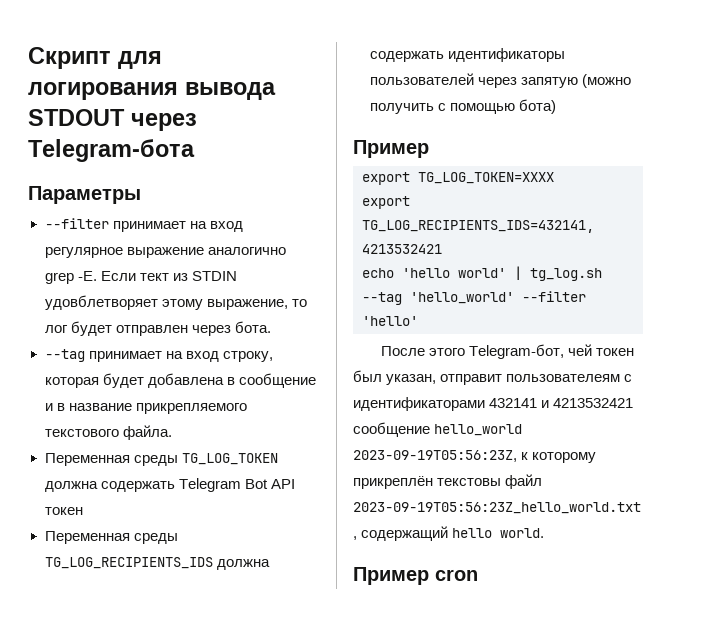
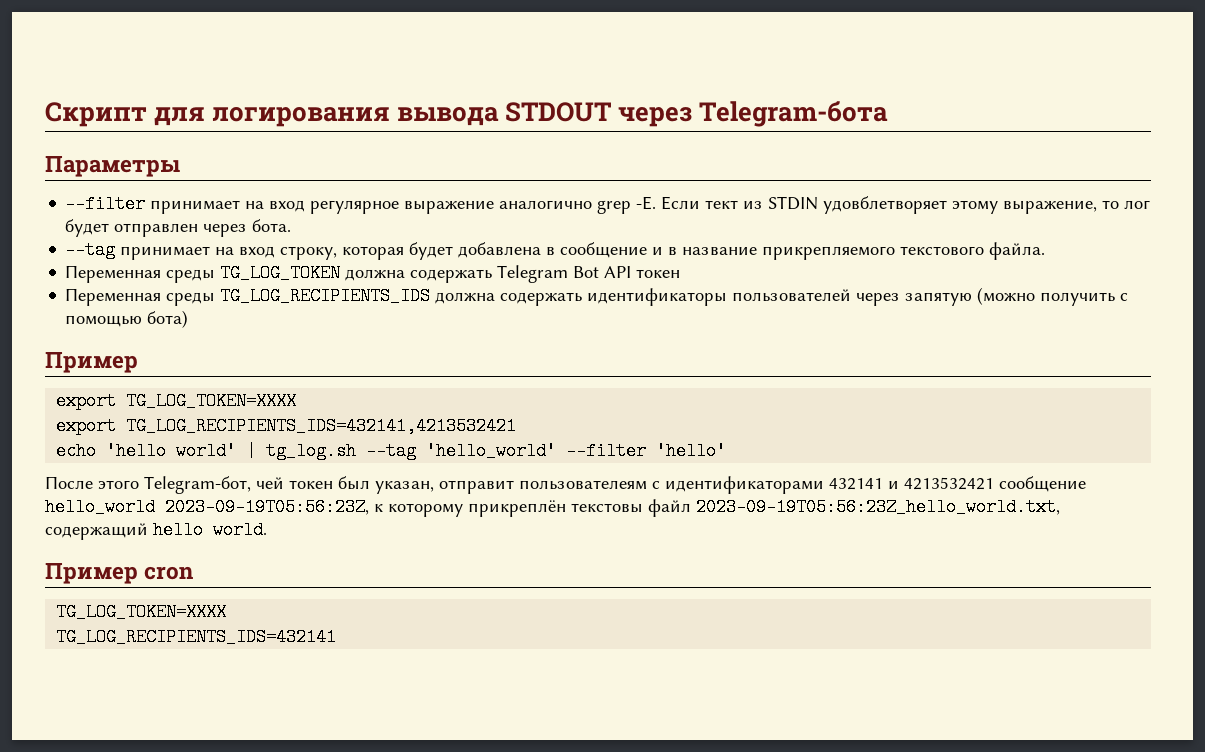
  Пример cron
+ TG_LOG_TOKEN=XXXX
+ TG_LOG_RECIPIENTS_IDS=432141

